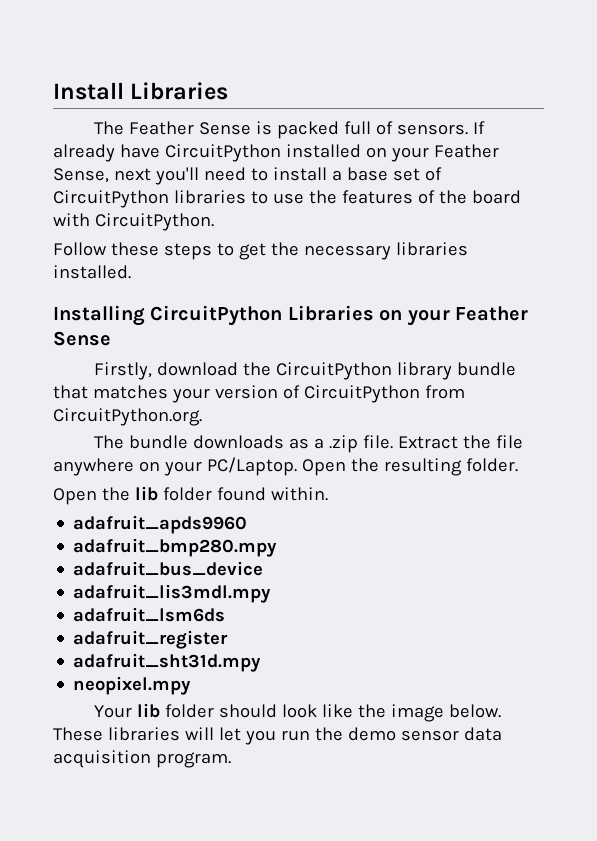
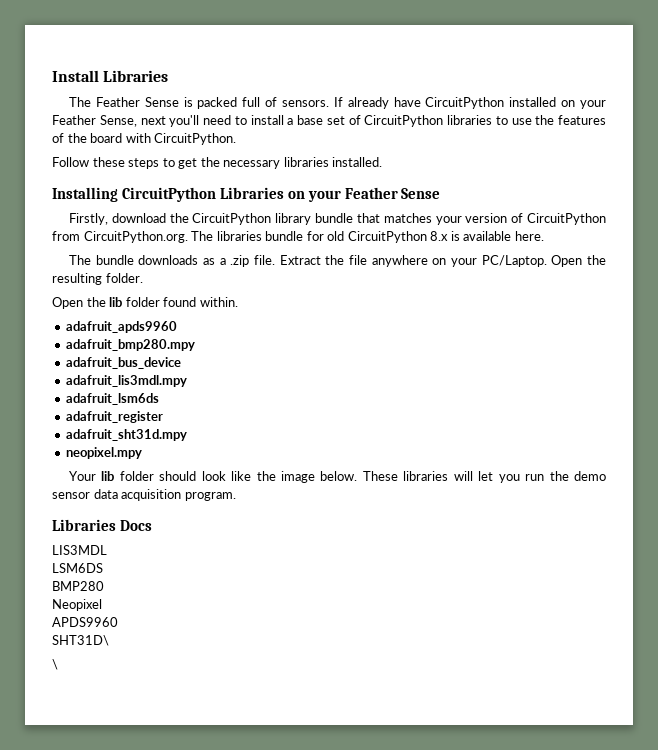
- Firstly, download the CircuitPython library bundle that matches your version of CircuitPython from CircuitPython.org.
+ Firstly, download the CircuitPython library bundle that matches your version of CircuitPython from CircuitPython.org. The libraries bundle for old CircuitPython 8.x is available here.
+ Libraries Docs
+ LIS3MDL
+ LSM6DS
+ BMP280
+ Neopixel
+ APDS9960
+ SHT31D\
+ \

